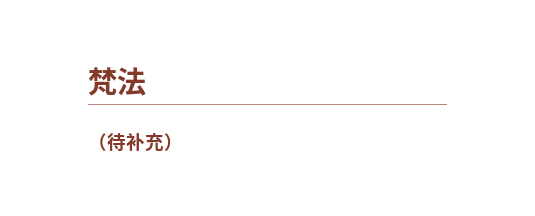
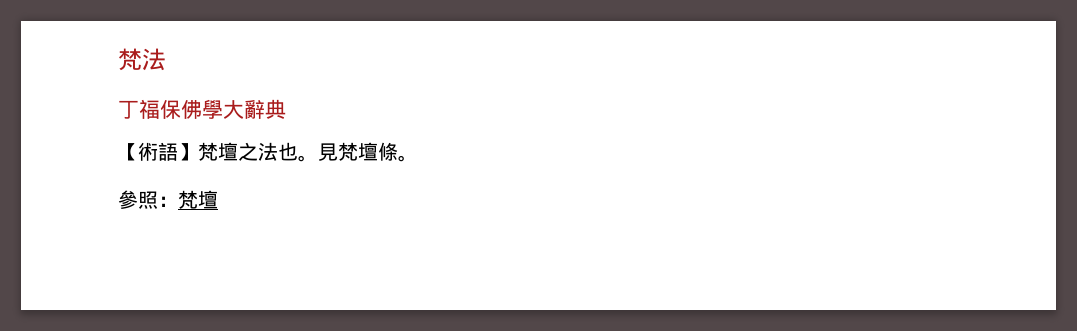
- （待补充）
+ 丁福保佛學大辭典
+ 【術語】梵壇之法也。見梵壇條。
+ 參照：梵壇

